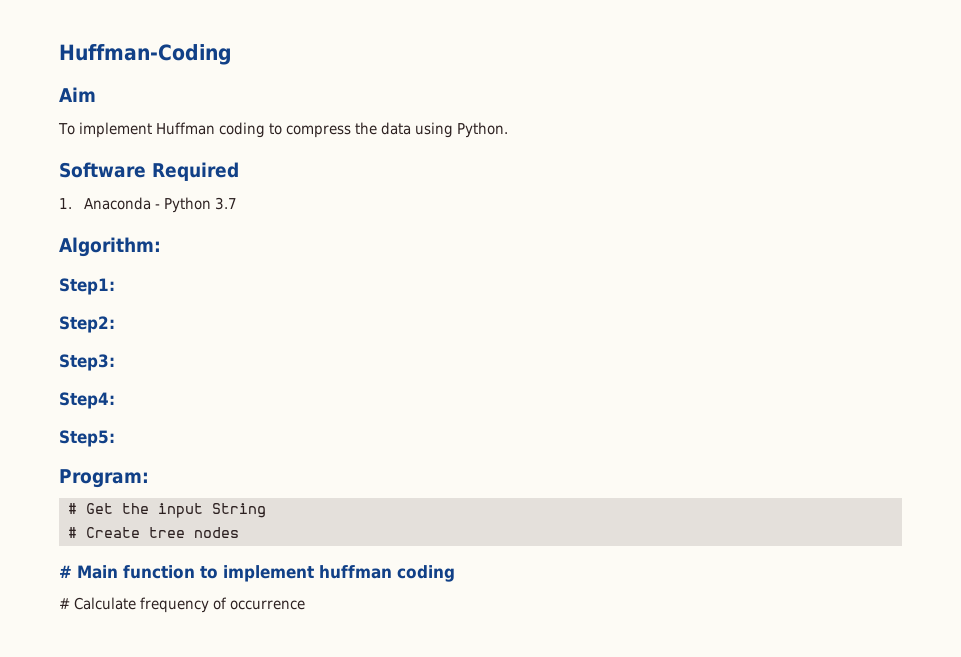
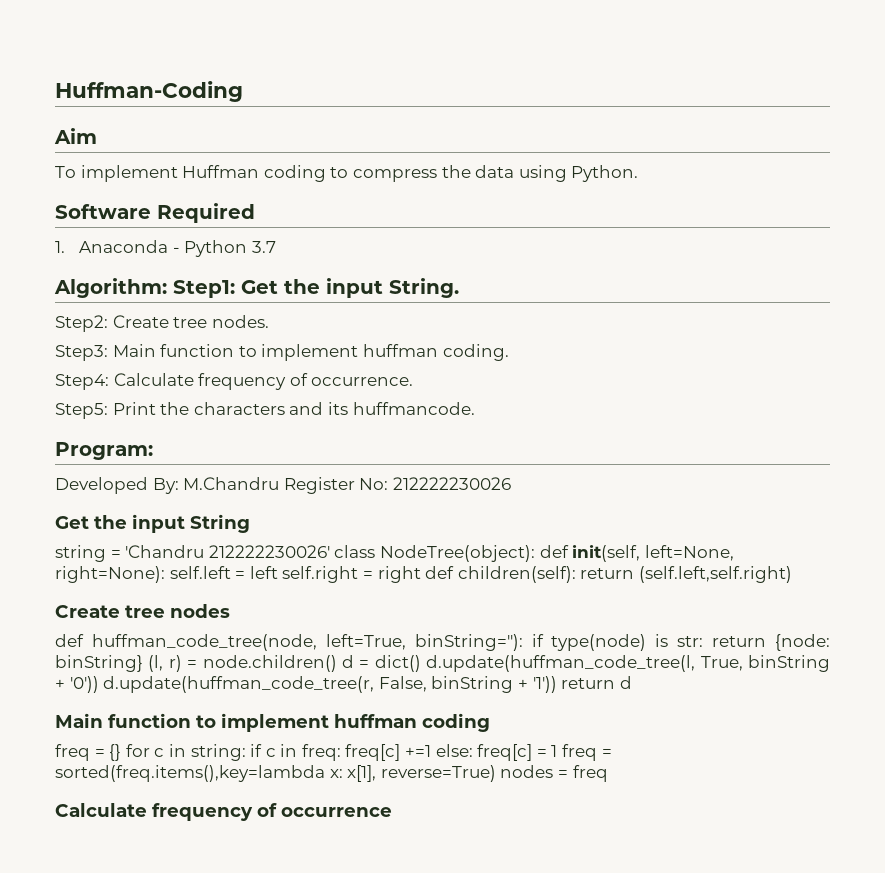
- Algorithm:
- Step1:
- Step2:
- Step3:
- Step4:
- Step5:
+ Algorithm: Step1: Get the input String.
+ Step2: Create tree nodes.
+ Step3: Main function to implement huffman coding.
+ Step4: Calculate frequency of occurrence.
+ Step5: Print the characters and its huffmancode.
  Program:
- # Get the input String
- # Create tree nodes
- # Main function to implement huffman coding
+ Developed By: M.Chandru Register No: 212222230026
+ Get the input String
+ string = 'Chandru 212222230026' class NodeTree(object): def init(self, left=None, right=None): self.left = left self.right = right def children(self): return (self.left,self.right)
+ Create tree nodes
+ def huffman_code_tree(node, left=True, binString=''): if type(node) is str: return {node: binString} (l, r) = node.children() d = dict() d.update(huffman_code_tree(l, True, binString + '0')) d.update(huffman_code_tree(r, False, binString + '1')) return d
+ Main function to implement huffman coding
- # Calculate frequency of occurrence
+ freq = {} for c in string: if c in freq: freq[c] +=1 else: freq[c] = 1 freq = sorted(freq.items(),key=lambda x: x[1], reverse=True) nodes = freq
+ Calculate frequency of occurrence

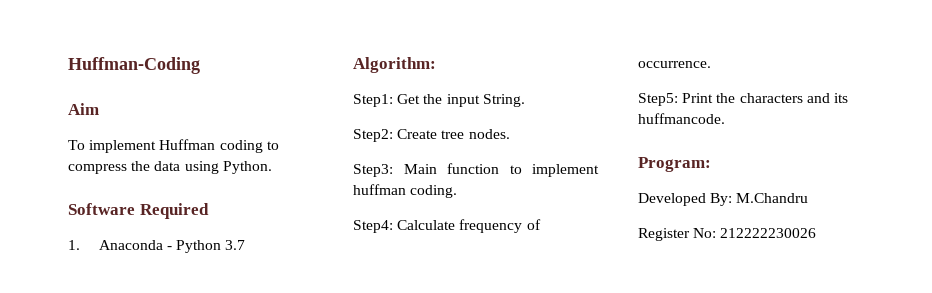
- Algorithm: Step1: Get the input String.
+ Algorithm:
+ Step1: Get the input String.
- Developed By: M.Chandru Register No: 212222230026
+ Developed By: M.Chandru
+ Register No: 212222230026
- Get the input String
- string = 'Chandru 212222230026' class NodeTree(object): def init(self, left=None, right=None): self.left = left self.right = right def children(self): return (self.left,self.right)
- Create tree nodes
- def huffman_code_tree(node, left=True, binString=''): if type(node) is str: return {node: binString} (l, r) = node.children() d = dict() d.update(huffman_code_tree(l, True, binString + '0')) d.update(huffman_code_tree(r, False, binString + '1')) return d
- Main function to implement huffman coding
- freq = {} for c in string: if c in freq: freq[c] +=1 else: freq[c] = 1 freq = sorted(freq.items(),key=lambda x: x[1], reverse=True) nodes = freq
- Calculate frequency of occurrence

